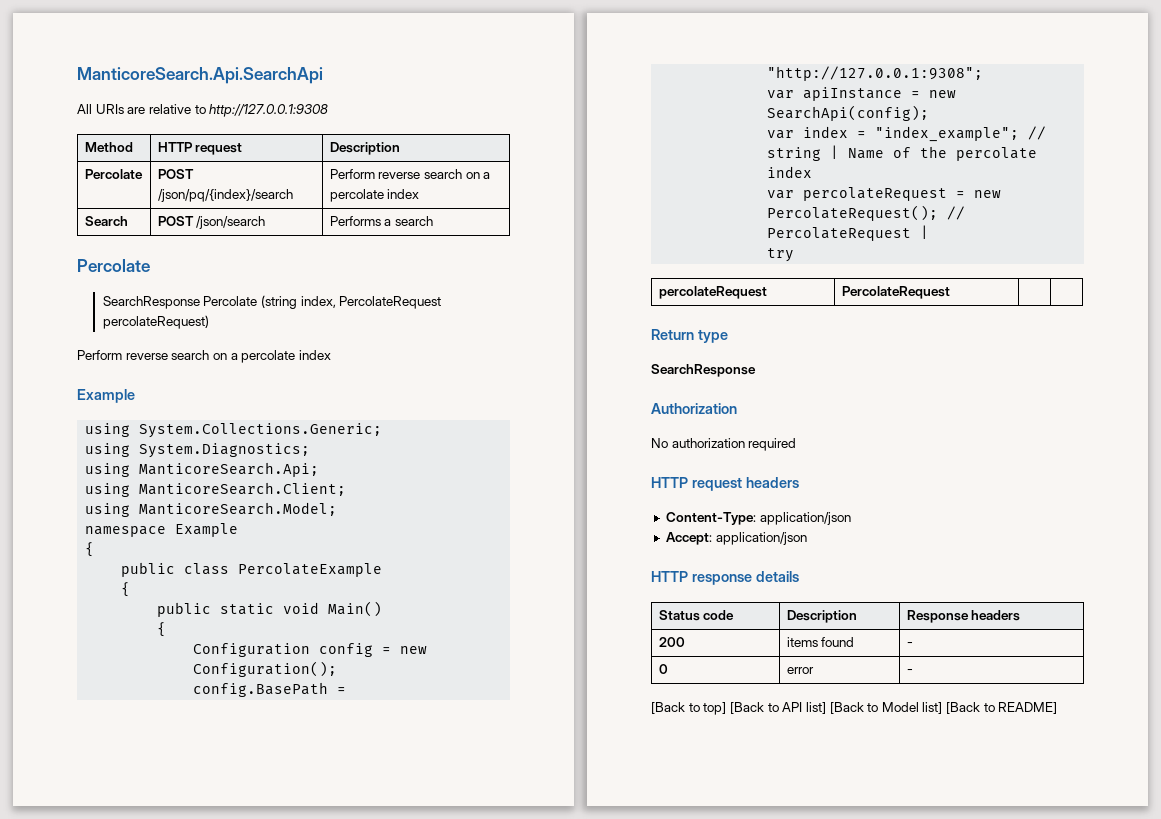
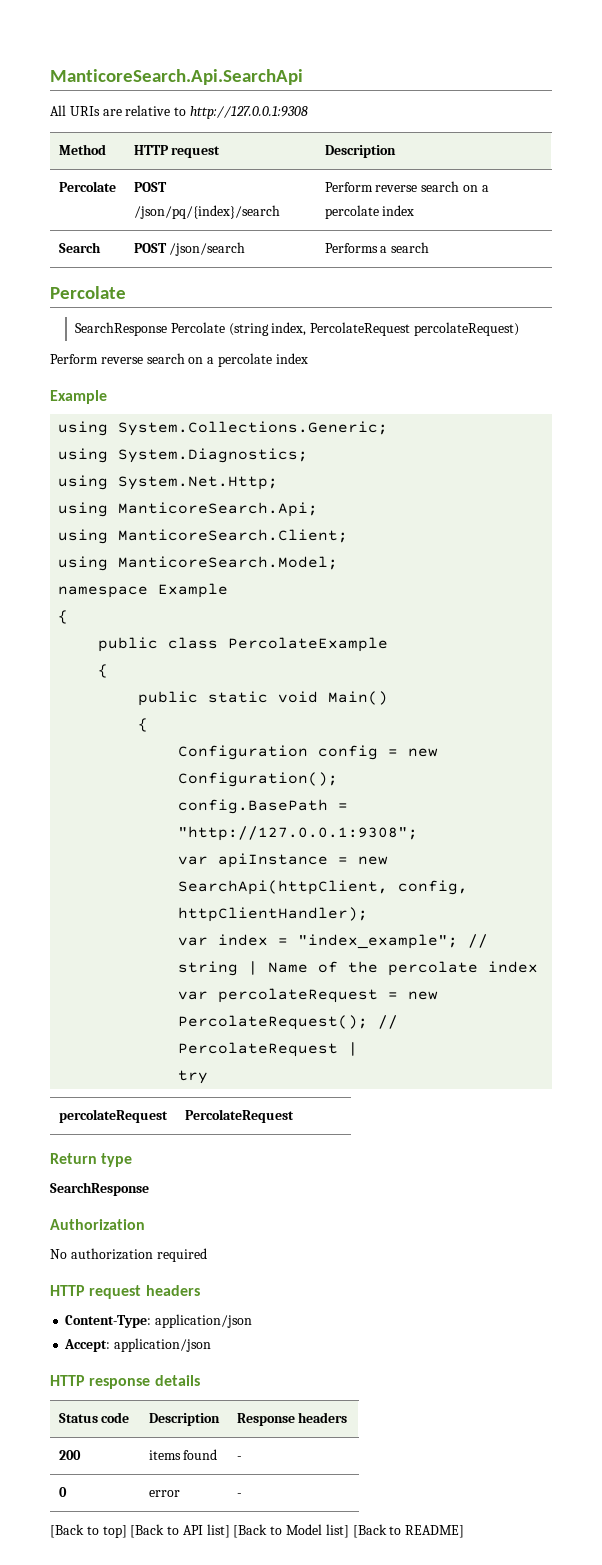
+ using System.Net.Http;
- var apiInstance = new SearchApi(config);
+ var apiInstance = new SearchApi(httpClient, config, httpClientHandler);

